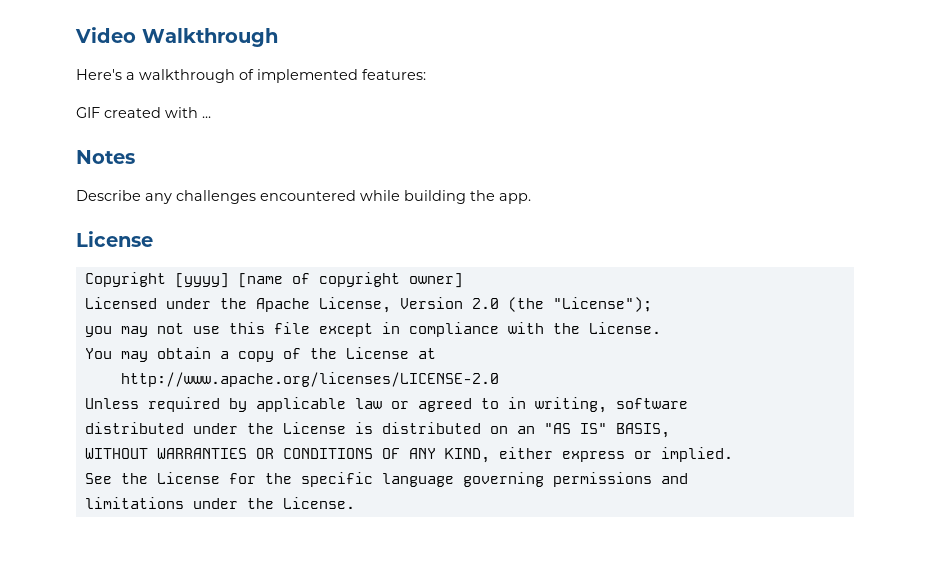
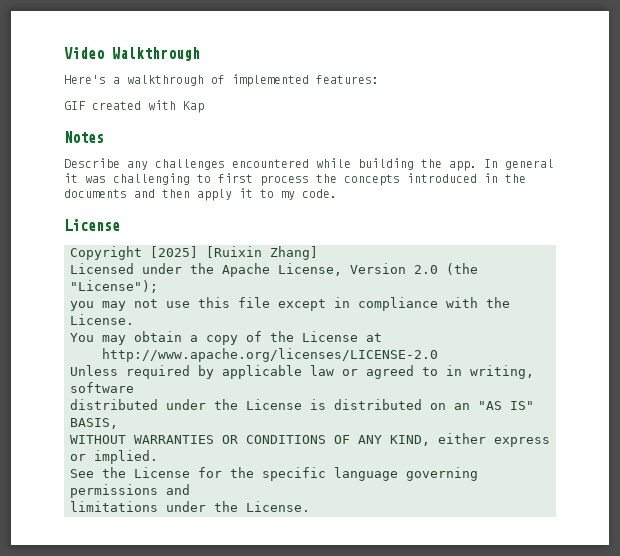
- GIF created with ...
+ GIF created with Kap
- Describe any challenges encountered while building the app.
+ Describe any challenges encountered while building the app. In general it was challenging to first process the concepts introduced in the documents and then apply it to my code.
  License
- Copyright [yyyy] [name of copyright owner]
+ Copyright [2025] [Ruixin Zhang]

